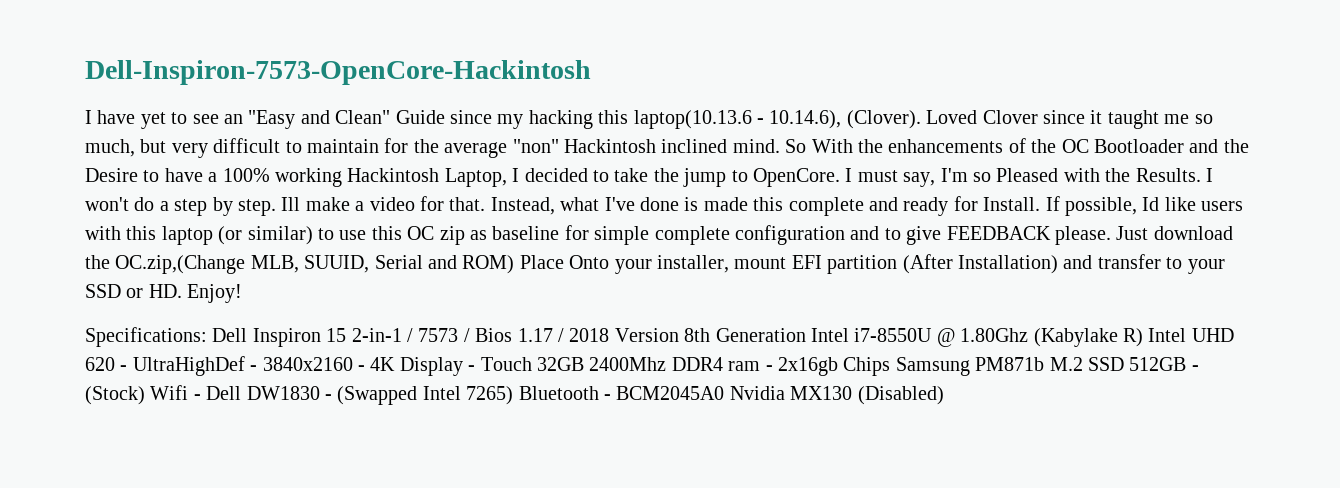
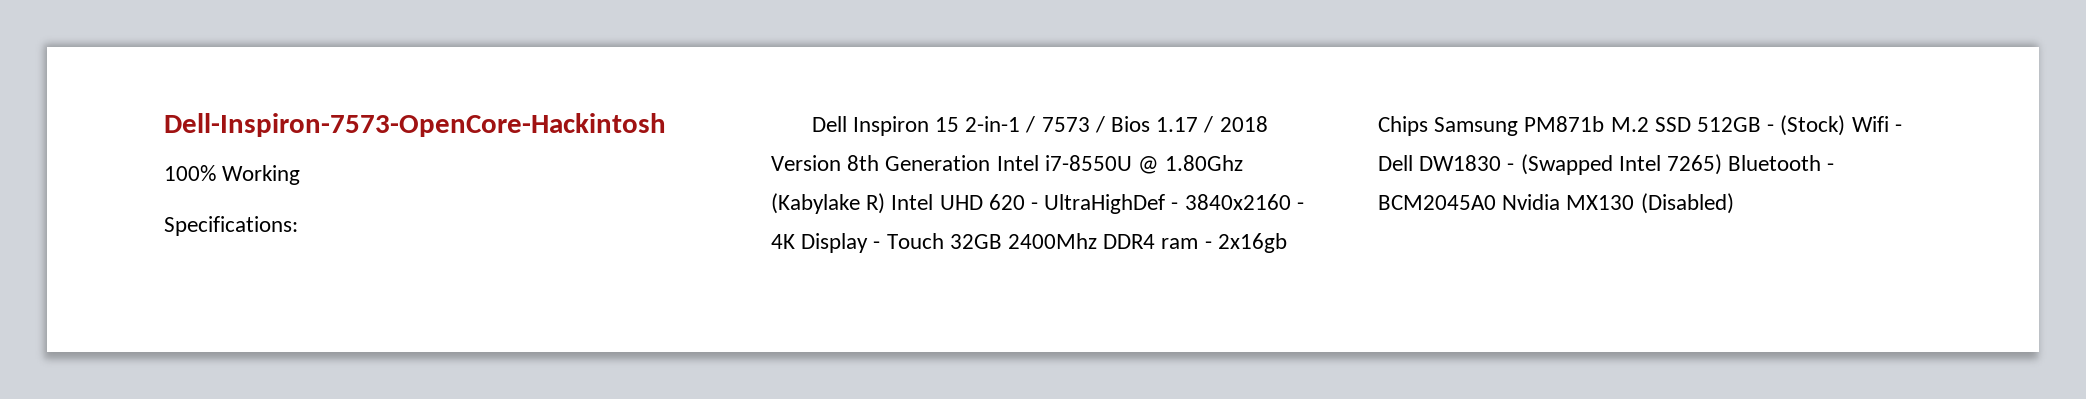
- I have yet to see an "Easy and Clean" Guide since my hacking this laptop(10.13.6 - 10.14.6), (Clover). Loved Clover since it taught me so much, but very difficult to maintain for the average "non" Hackintosh inclined mind. So With the enhancements of the OC Bootloader and the Desire to have a 100% working Hackintosh Laptop, I decided to take the jump to OpenCore. I must say, I'm so Pleased with the Results. I won't do a step by step. Ill make a video for that. Instead, what I've done is made this complete and ready for Install. If possible, Id like users with this laptop (or similar) to use this OC zip as baseline for simple complete configuration and to give FEEDBACK please. Just download the OC.zip,(Change MLB, SUUID, Serial and ROM) Place Onto your installer, mount EFI partition (After Installation) and transfer to your SSD or HD. Enjoy!
+ 100% Working
- Specifications: Dell Inspiron 15 2-in-1 / 7573 / Bios 1.17 / 2018 Version 8th Generation Intel i7-8550U @ 1.80Ghz (Kabylake R) Intel UHD 620 - UltraHighDef - 3840x2160 - 4K Display - Touch 32GB 2400Mhz DDR4 ram - 2x16gb Chips Samsung PM871b M.2 SSD 512GB - (Stock) Wifi - Dell DW1830 - (Swapped Intel 7265) Bluetooth - BCM2045A0 Nvidia MX130 (Disabled)
+ Specifications:
+ Dell Inspiron 15 2-in-1 / 7573 / Bios 1.17 / 2018 Version 8th Generation Intel i7-8550U @ 1.80Ghz (Kabylake R) Intel UHD 620 - UltraHighDef - 3840x2160 - 4K Display - Touch 32GB 2400Mhz DDR4 ram - 2x16gb Chips Samsung PM871b M.2 SSD 512GB - (Stock) Wifi - Dell DW1830 - (Swapped Intel 7265) Bluetooth - BCM2045A0 Nvidia MX130 (Disabled)

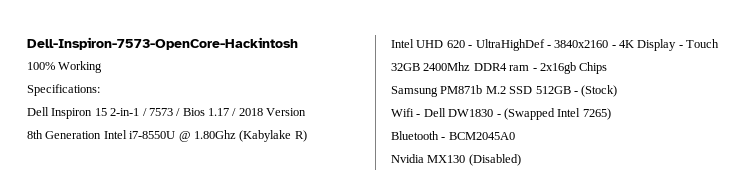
- Dell Inspiron 15 2-in-1 / 7573 / Bios 1.17 / 2018 Version 8th Generation Intel i7-8550U @ 1.80Ghz (Kabylake R) Intel UHD 620 - UltraHighDef - 3840x2160 - 4K Display - Touch 32GB 2400Mhz DDR4 ram - 2x16gb Chips Samsung PM871b M.2 SSD 512GB - (Stock) Wifi - Dell DW1830 - (Swapped Intel 7265) Bluetooth - BCM2045A0 Nvidia MX130 (Disabled)
+ Dell Inspiron 15 2-in-1 / 7573 / Bios 1.17 / 2018 Version
+ 8th Generation Intel i7-8550U @ 1.80Ghz (Kabylake R)
+ Intel UHD 620 - UltraHighDef - 3840x2160 - 4K Display - Touch
+ 32GB 2400Mhz DDR4 ram - 2x16gb Chips
+ Samsung PM871b M.2 SSD 512GB - (Stock)
+ Wifi - Dell DW1830 - (Swapped Intel 7265)
+ Bluetooth - BCM2045A0
+ Nvidia MX130 (Disabled)

